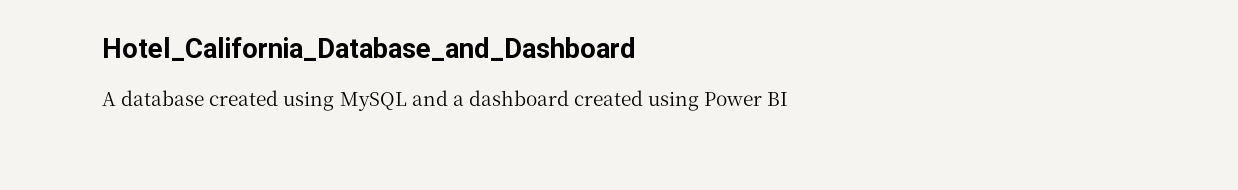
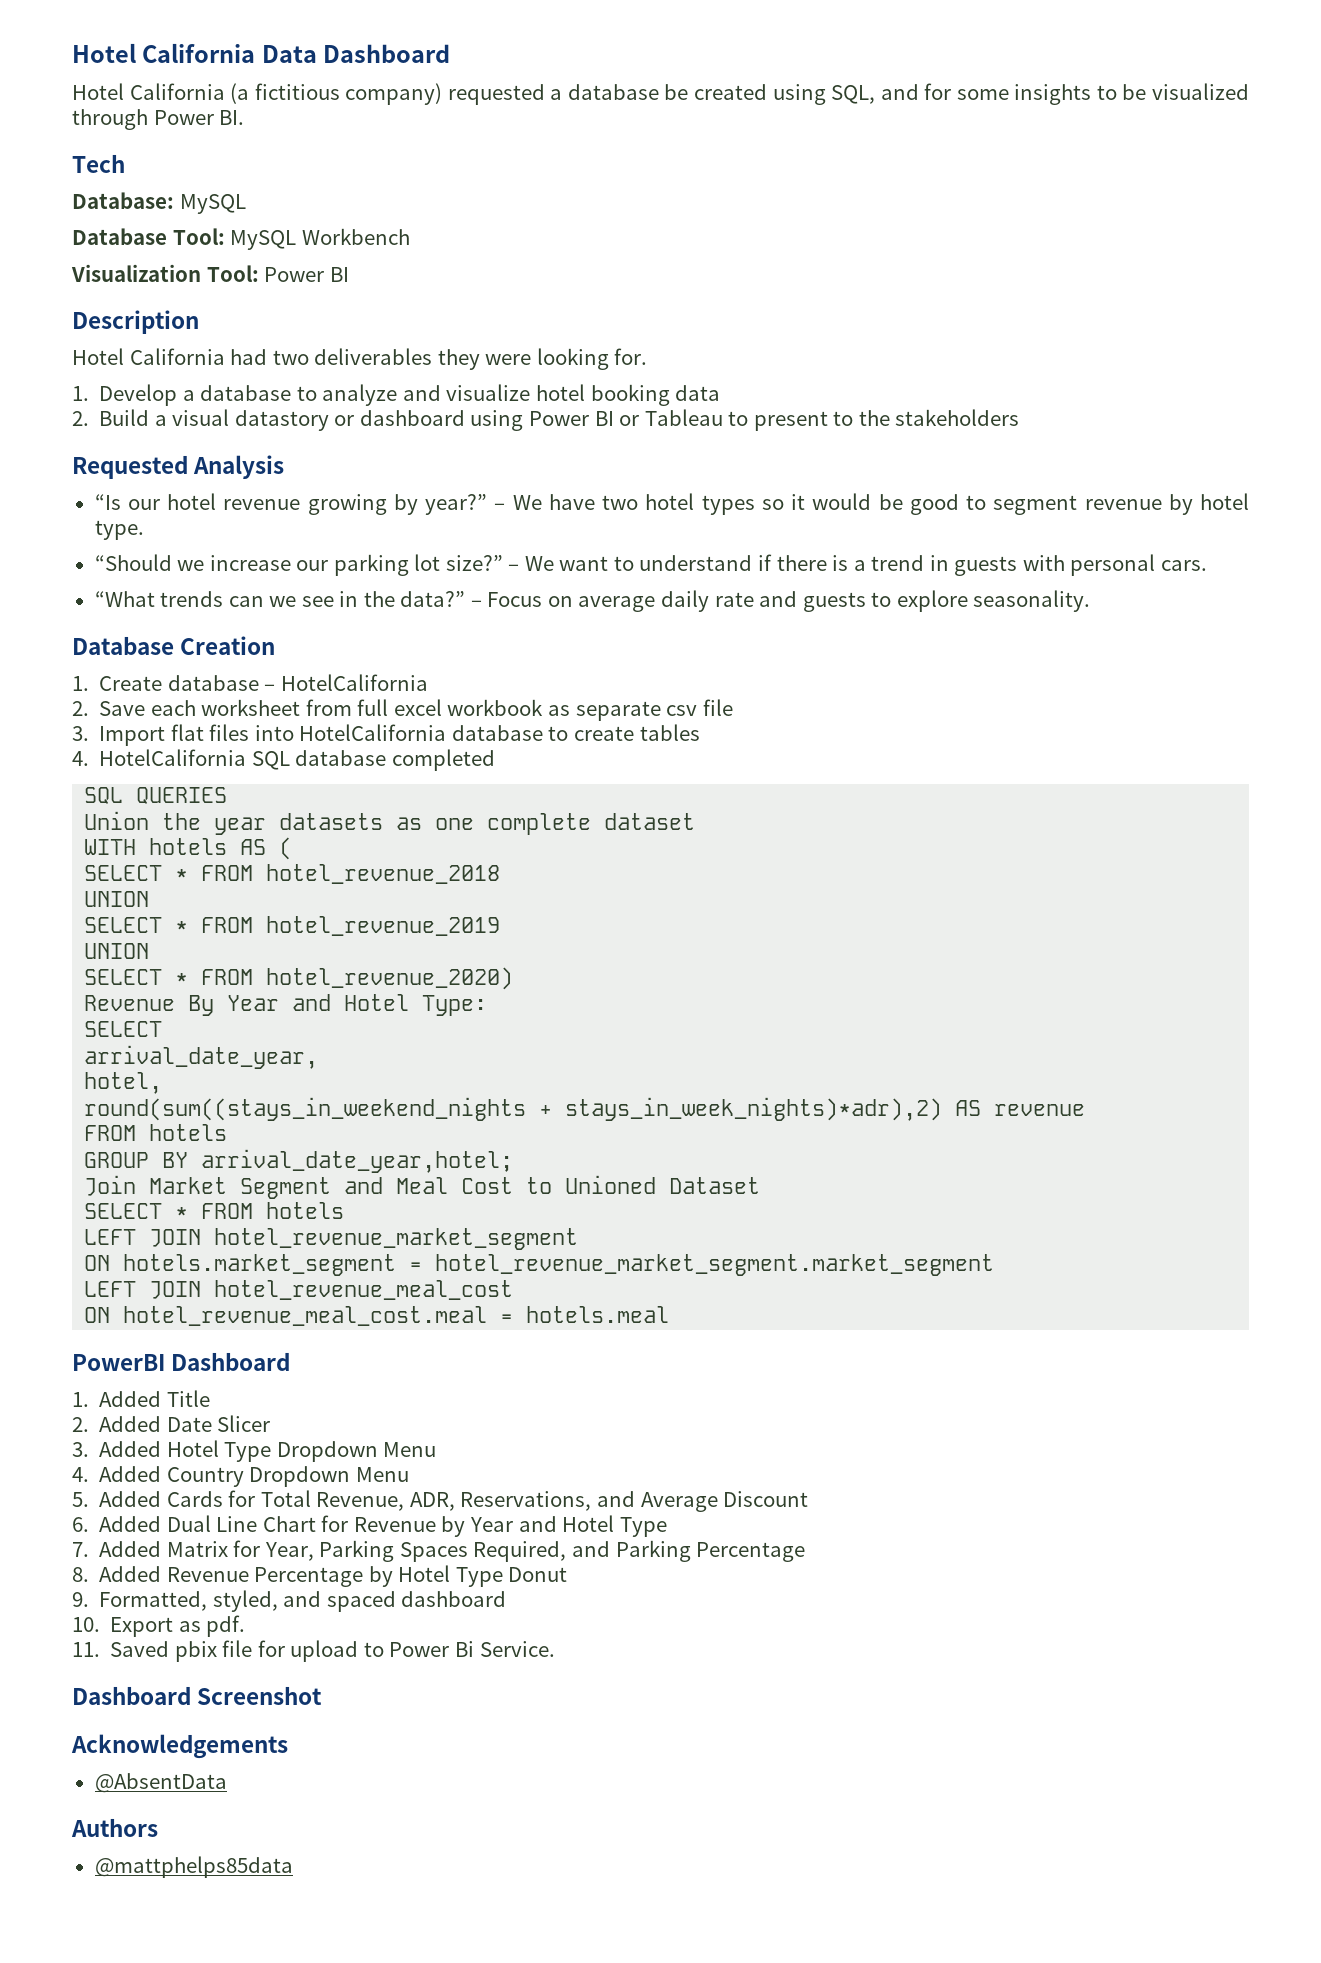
- Hotel_California_Database_and_Dashboard
- A database created using MySQL and a dashboard created using Power BI
+ Hotel California Data Dashboard
+ Hotel California (a fictitious company) requested a database be created using SQL, and for some insights to be visualized through Power BI.
+ Tech
+ Database: MySQL
+ Database Tool: MySQL Workbench
+ Visualization Tool: Power BI
+ Description
+ Hotel California had two deliverables they were looking for.
+ 1. Develop a database to analyze and visualize hotel booking data
+ 2. Build a visual datastory or dashboard using Power BI or Tableau to present to the stakeholders
+ Requested Analysis
+ “Is our hotel revenue growing by year?” – We have two hotel types so it would be good to segment revenue by hotel type.
+ “Should we increase our parking lot size?” – We want to understand if there is a trend in guests with personal cars.
+ “What trends can we see in the data?” – Focus on average daily rate and guests to explore seasonality.
+ Database Creation
+ 1. Create database – HotelCalifornia
+ 2. Save each worksheet from full excel workbook as separate csv file
+ 3. Import flat files into HotelCalifornia database to create tables
+ 4. HotelCalifornia SQL database completed
+ SQL QUERIES
+ Union the year datasets as one complete dataset
+ WITH hotels AS (
+ SELECT * FROM hotel_revenue_2018
+ UNION
+ SELECT * FROM hotel_revenue_2019
+ UNION
+ SELECT * FROM hotel_revenue_2020)
+ Revenue By Year and Hotel Type:
+ SELECT
+ arrival_date_year,
+ hotel,
+ round(sum((stays_in_weekend_nights + stays_in_week_nights)*adr),2) AS revenue
+ FROM hotels
+ GROUP BY arrival_date_year,hotel;
+ Join Market Segment and Meal Cost to Unioned Dataset
+ SELECT * FROM hotels
+ LEFT JOIN hotel_revenue_market_segment
+ ON hotels.market_segment = hotel_revenue_market_segment.market_segment
+ LEFT JOIN hotel_revenue_meal_cost
+ ON hotel_revenue_meal_cost.meal = hotels.meal
+ PowerBI Dashboard
+ 1. Added Title
+ 2. Added Date Slicer
+ 3. Added Hotel Type Dropdown Menu
+ 4. Added Country Dropdown Menu
+ 5. Added Cards for Total Revenue, ADR, Reservations, and Average Discount
+ 6. Added Dual Line Chart for Revenue by Year and Hotel Type
+ 7. Added Matrix for Year, Parking Spaces Required, and Parking Percentage
+ 8. Added Revenue Percentage by Hotel Type Donut
+ 9. Formatted, styled, and spaced dashboard
+ 10. Export as pdf.
+ 11. Saved pbix file for upload to Power Bi Service.
+ Dashboard Screenshot
+ Acknowledgements
+ @AbsentData
+ Authors
+ @mattphelps85data

